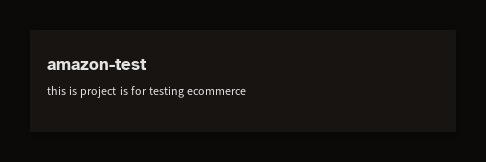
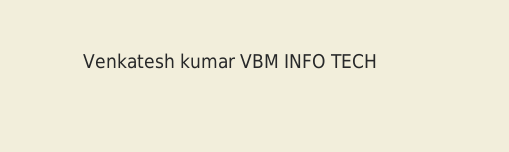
- amazon-test
- this is project is for testing ecommerce
+ Venkatesh kumar VBM INFO TECH

